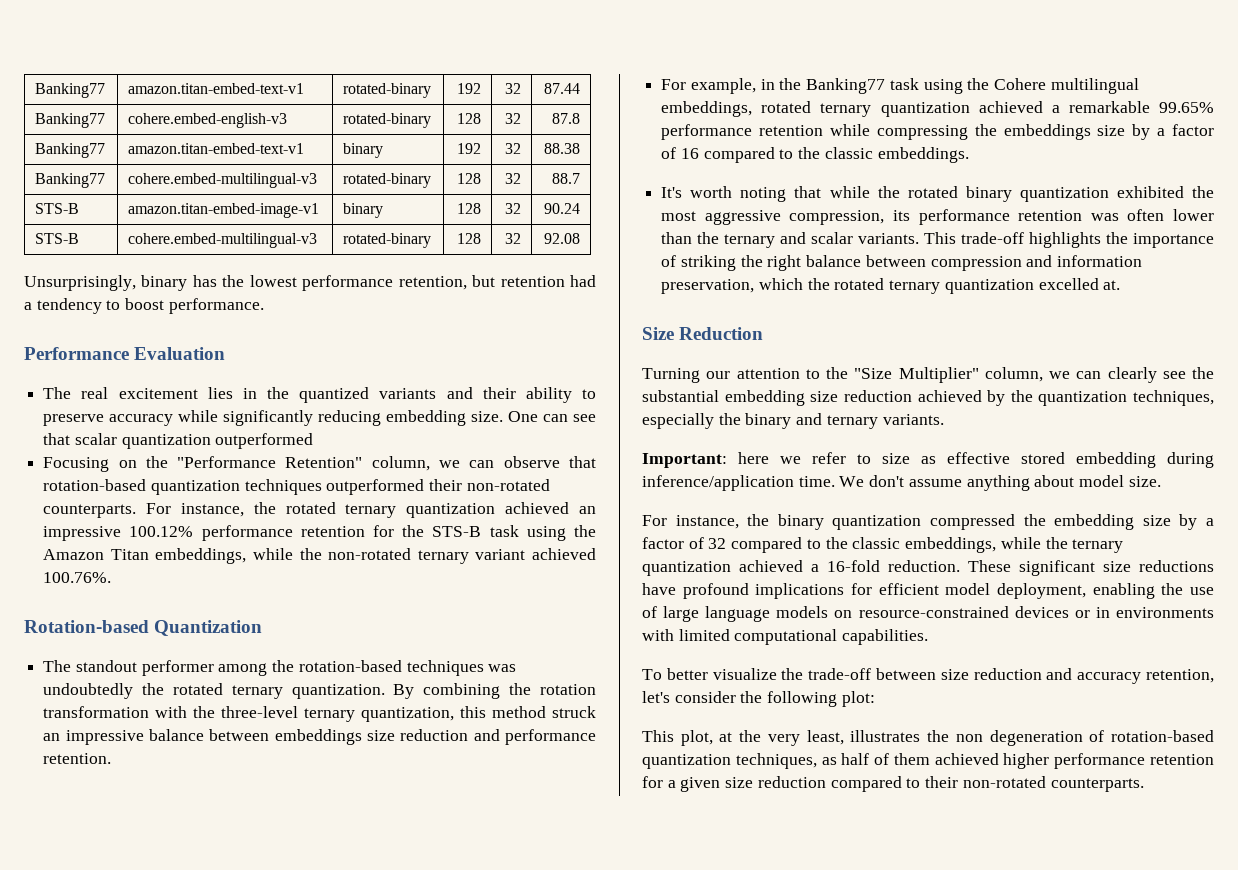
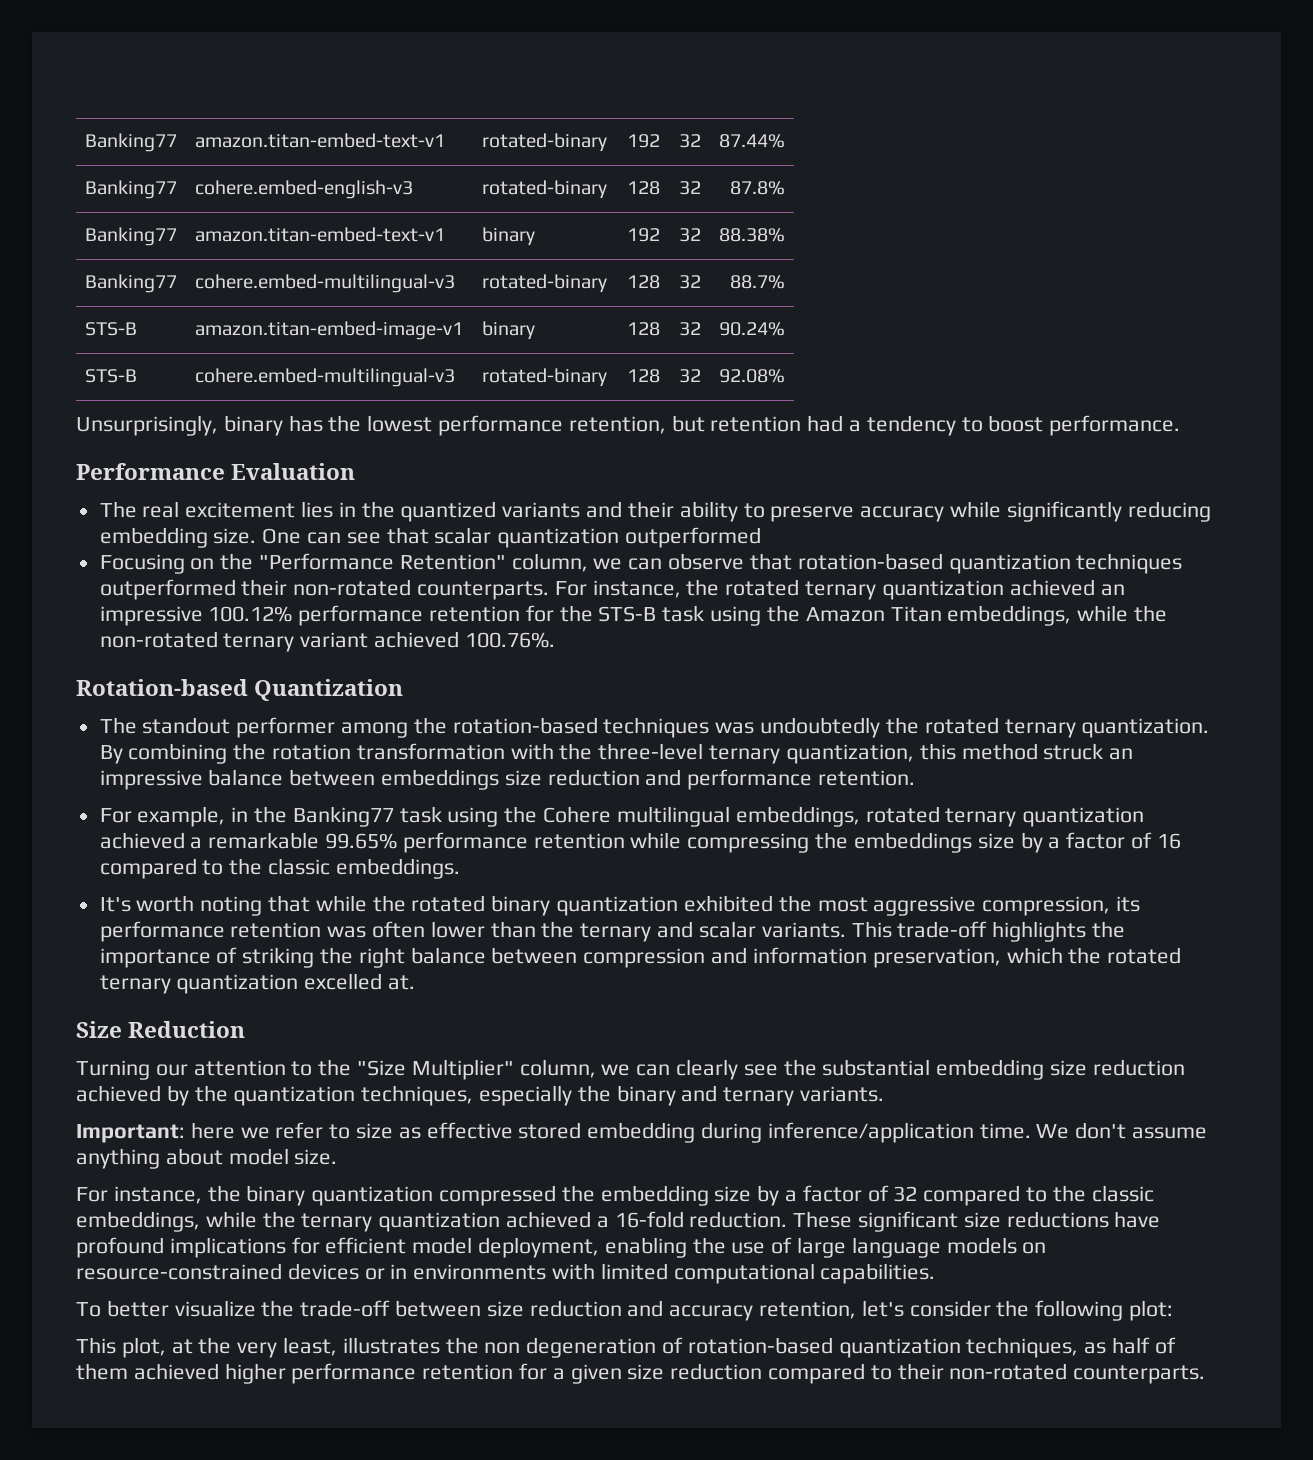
- Banking77 | amazon.titan-embed-text-v1 | rotated-binary | 192 | 32 | 87.44
+ Banking77 | amazon.titan-embed-text-v1 | rotated-binary | 192 | 32 | 87.44%
- Banking77 | cohere.embed-english-v3 | rotated-binary | 128 | 32 | 87.8
+ Banking77 | cohere.embed-english-v3 | rotated-binary | 128 | 32 | 87.8%
- Banking77 | amazon.titan-embed-text-v1 | binary | 192 | 32 | 88.38
+ Banking77 | amazon.titan-embed-text-v1 | binary | 192 | 32 | 88.38%
- Banking77 | cohere.embed-multilingual-v3 | rotated-binary | 128 | 32 | 88.7
+ Banking77 | cohere.embed-multilingual-v3 | rotated-binary | 128 | 32 | 88.7%
- STS-B | amazon.titan-embed-image-v1 | binary | 128 | 32 | 90.24
+ STS-B | amazon.titan-embed-image-v1 | binary | 128 | 32 | 90.24%
- STS-B | cohere.embed-multilingual-v3 | rotated-binary | 128 | 32 | 92.08
+ STS-B | cohere.embed-multilingual-v3 | rotated-binary | 128 | 32 | 92.08%

